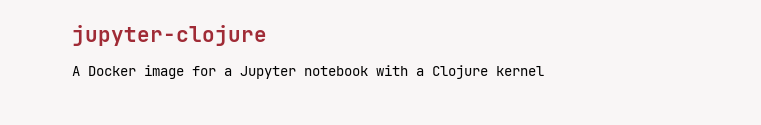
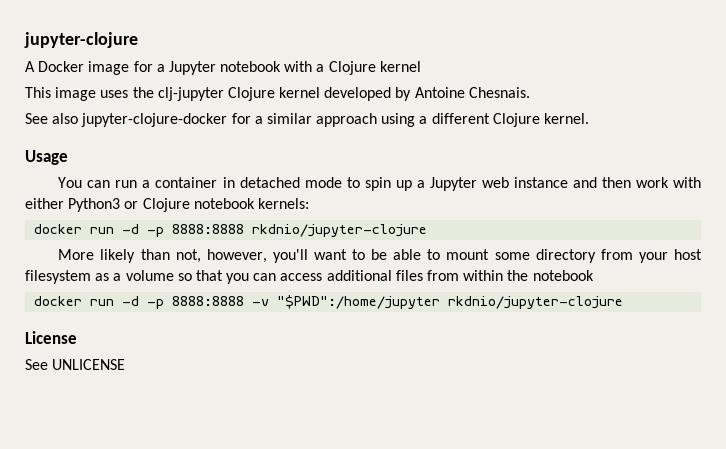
+ This image uses the clj-jupyter Clojure kernel developed by Antoine Chesnais.
+ See also jupyter-clojure-docker for a similar approach using a different Clojure kernel.
+ Usage
+ You can run a container in detached mode to spin up a Jupyter web instance and then work with either Python3 or Clojure notebook kernels:
+ docker run -d -p 8888:8888 rkdnio/jupyter-clojure
+ More likely than not, however, you'll want to be able to mount some directory from your host filesystem as a volume so that you can access additional files from within the notebook
+ docker run -d -p 8888:8888 -v "$PWD":/home/jupyter rkdnio/jupyter-clojure
+ License
+ See UNLICENSE

